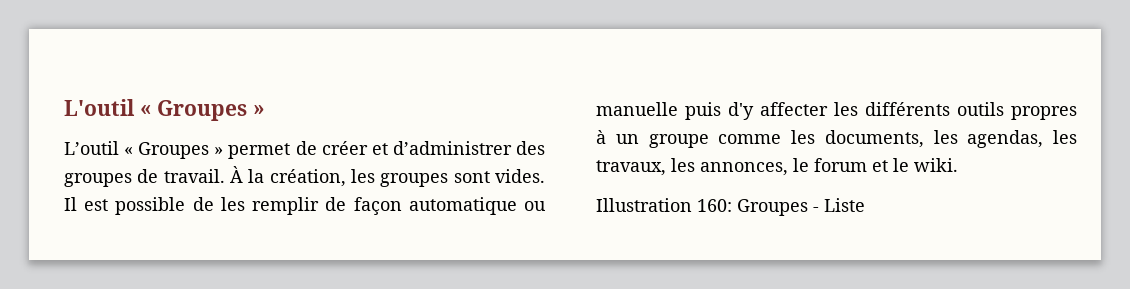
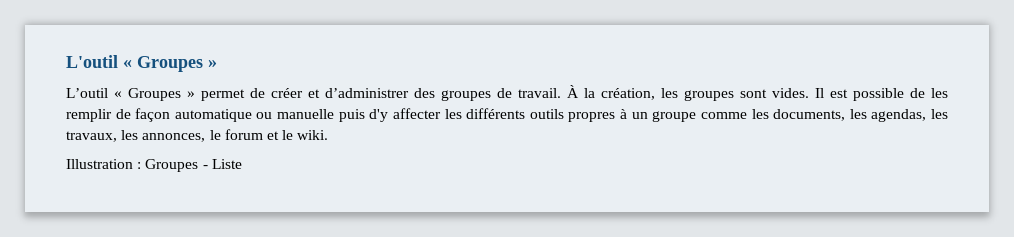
- Illustration 160: Groupes - Liste
+ Illustration : Groupes - Liste

